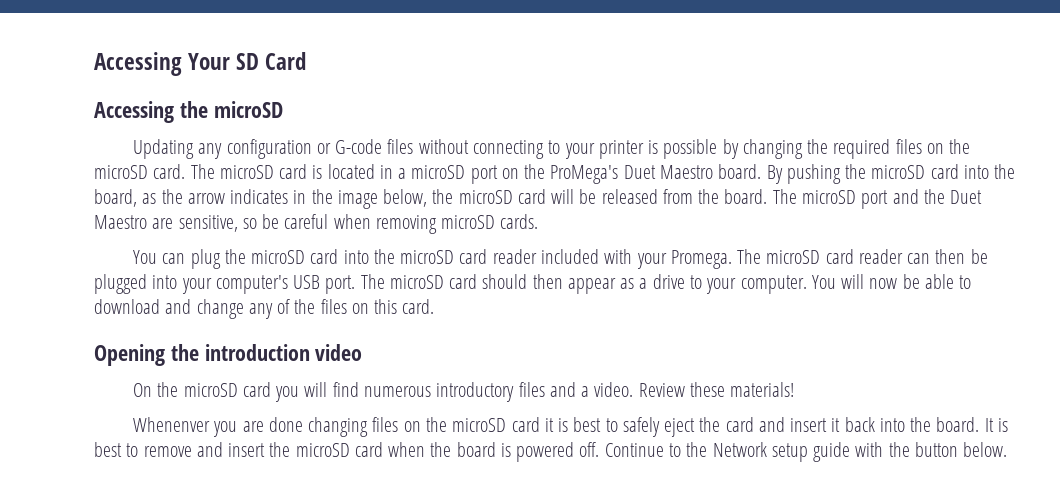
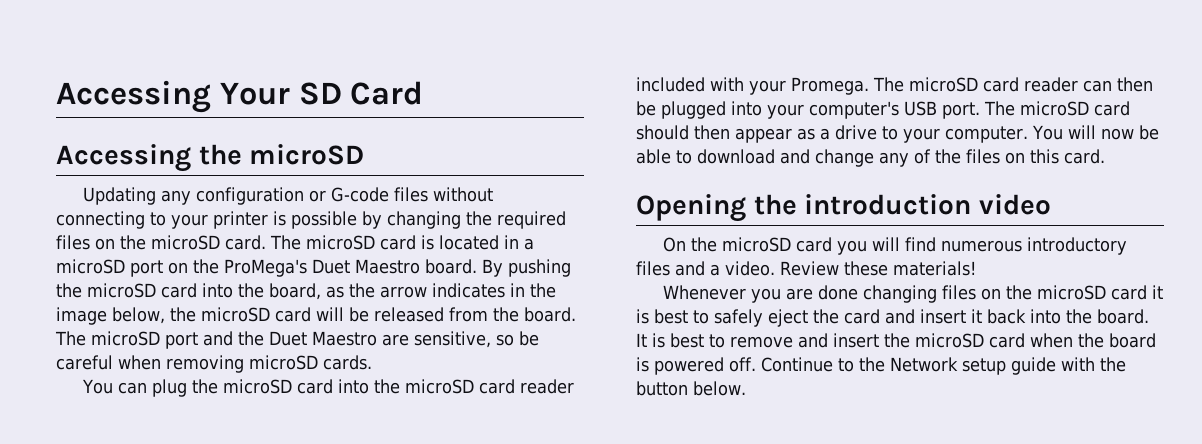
- Whenenver you are done changing files on the microSD card it is best to safely eject the card and insert it back into the board.
+ Whenever you are done changing files on the microSD card it is best to safely eject the card and insert it back into the board.

